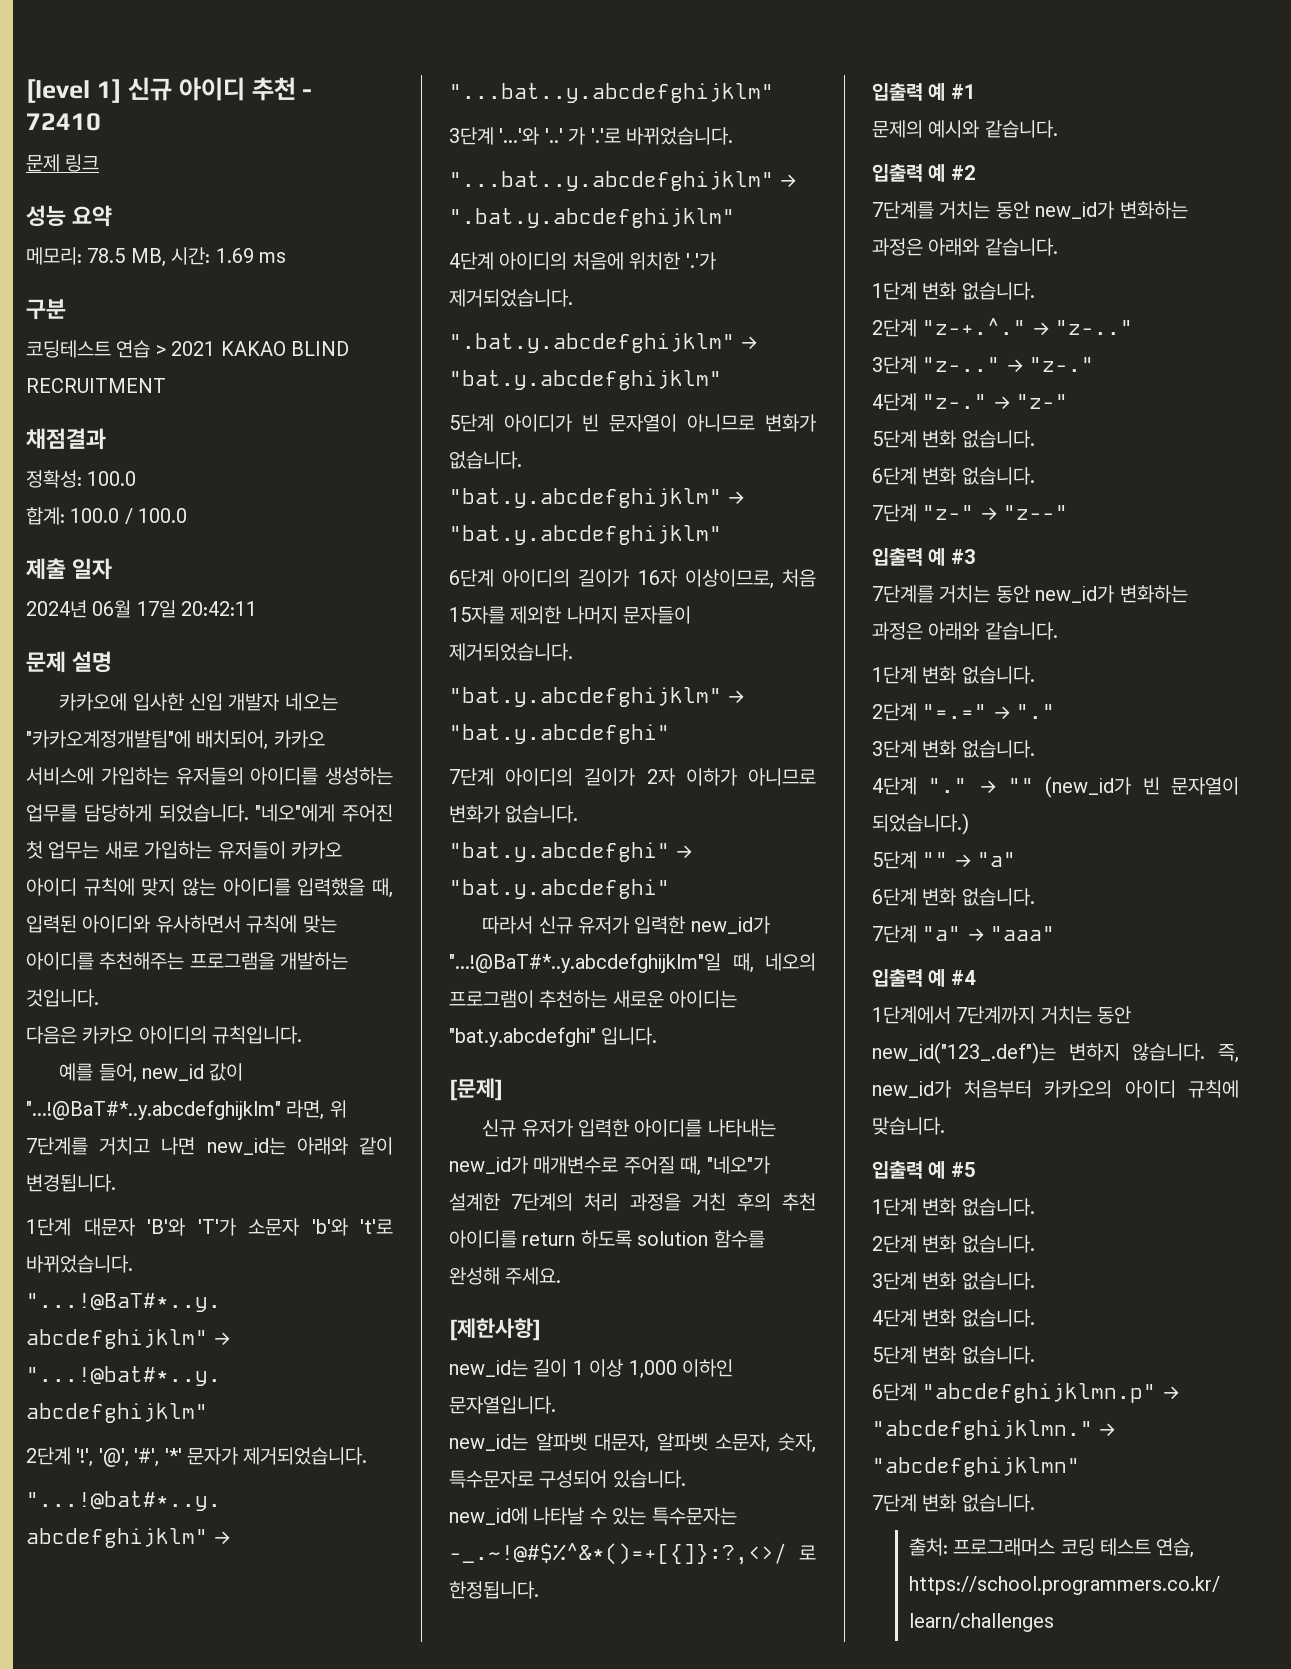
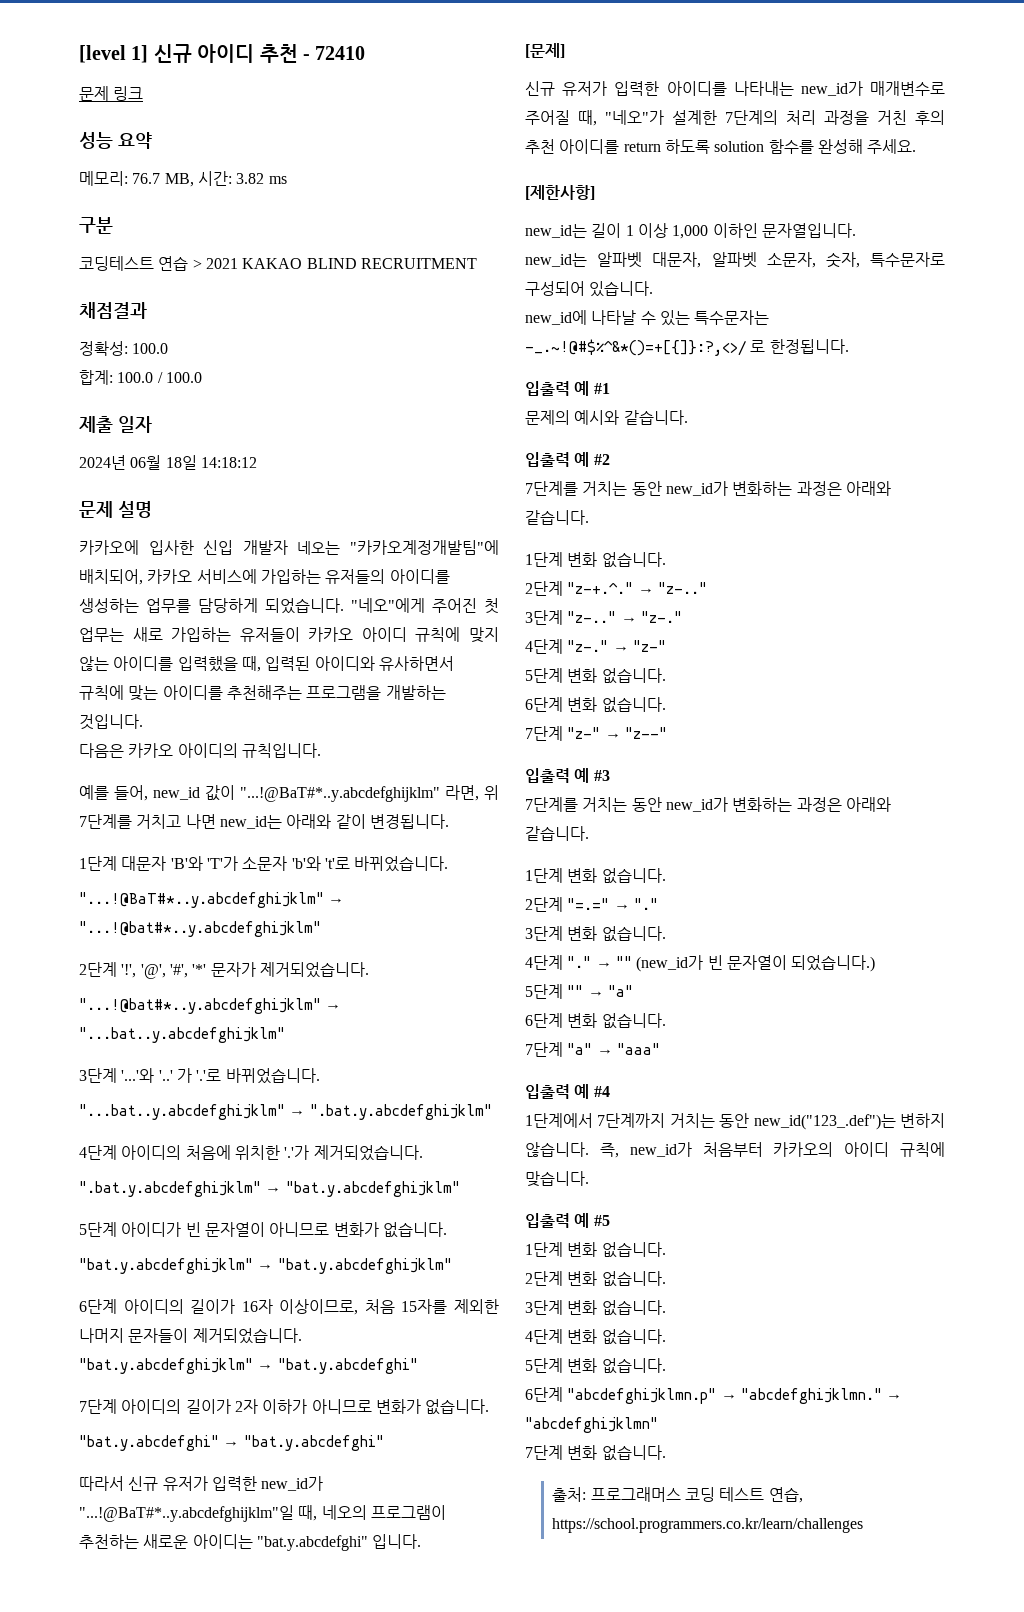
- 메모리: 78.5 MB, 시간: 1.69 ms
+ 메모리: 76.7 MB, 시간: 3.82 ms
- 2024년 06월 17일 20:42:11
+ 2024년 06월 18일 14:18:12

